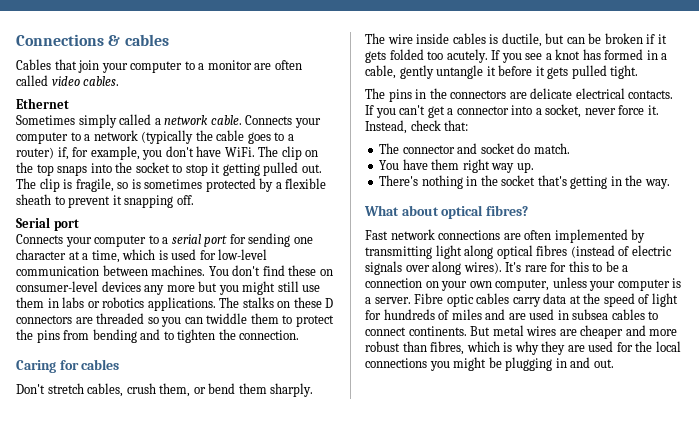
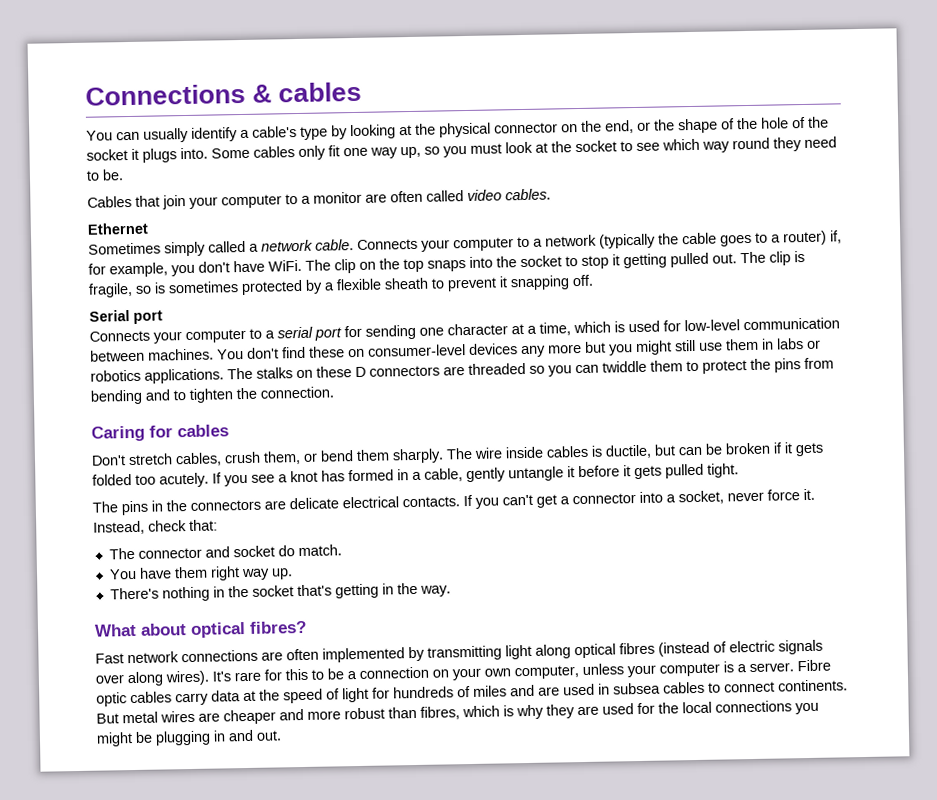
+ You can usually identify a cable's type by looking at the physical connector on the end, or the shape of the hole of the socket it plugs into. Some cables only fit one way up, so you must look at the socket to see which way round they need to be.

